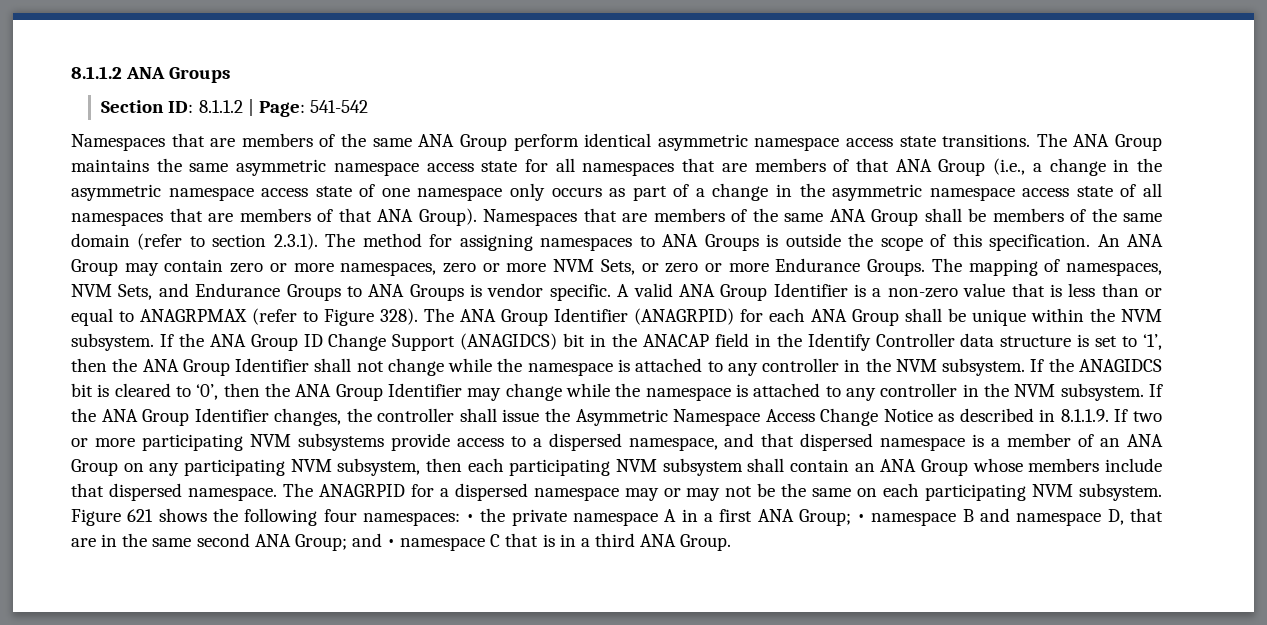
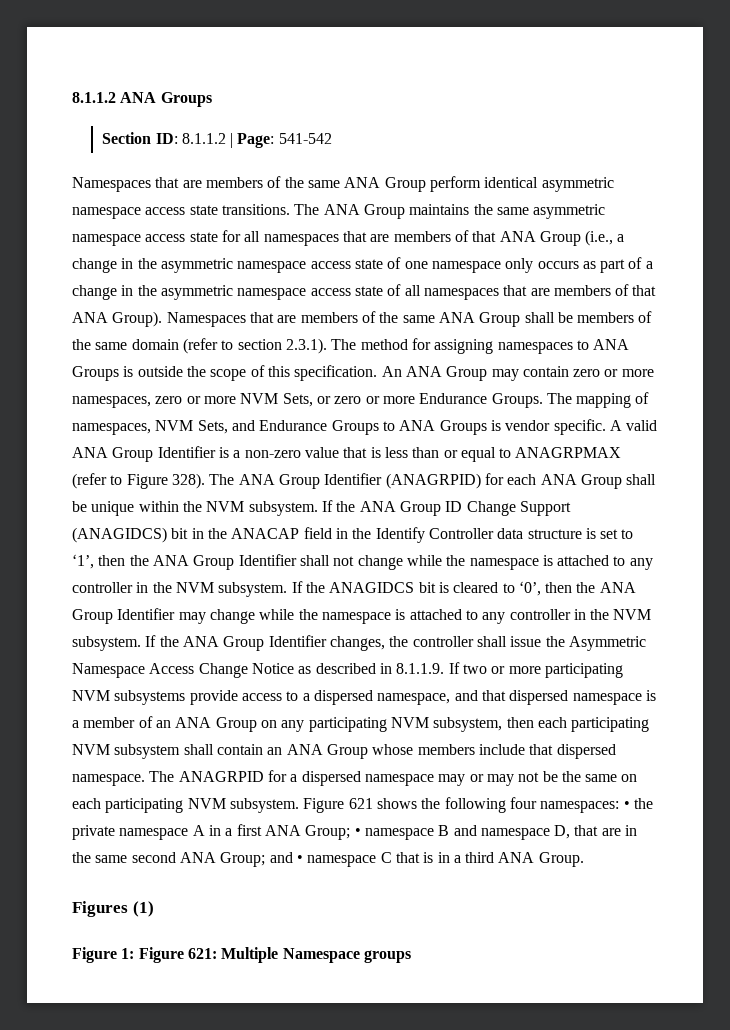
+ Figures (1)
+ Figure 1: Figure 621: Multiple Namespace groups

